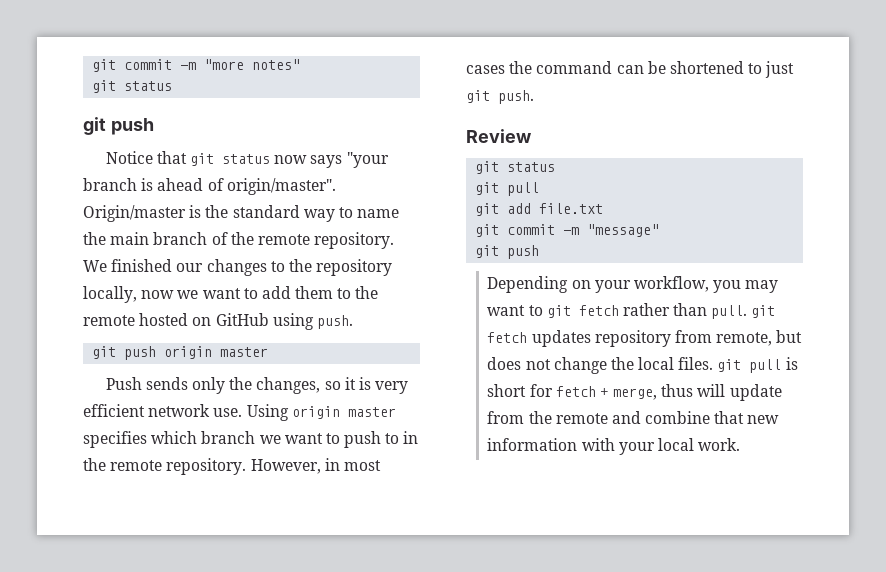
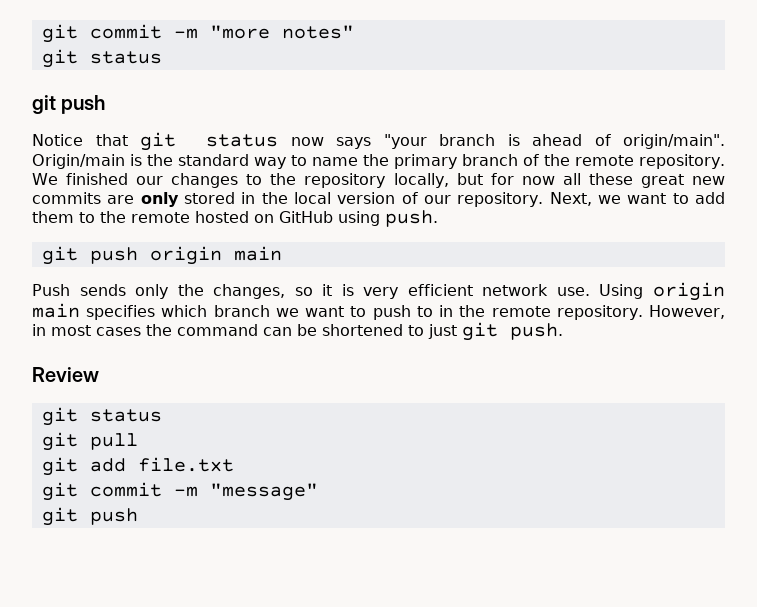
- Notice that git status now says "your branch is ahead of origin/master". Origin/master is the standard way to name the main branch of the remote repository.
+ Notice that git status now says "your branch is ahead of origin/main". Origin/main is the standard way to name the primary branch of the remote repository.
- We finished our changes to the repository locally, now we want to add them to the remote hosted on GitHub using push.
+ We finished our changes to the repository locally, but for now all these great new commits are only stored in the local version of our repository. Next, we want to add them to the remote hosted on GitHub using push.
- git push origin master
+ git push origin main
- Using origin master specifies which branch we want to push to in the remote repository.
+ Using origin main specifies which branch we want to push to in the remote repository.
- Depending on your workflow, you may want to git fetch rather than pull. git fetch updates repository from remote, but does not change the local files. git pull is short for fetch + merge, thus will update from the remote and combine that new information with your local work.

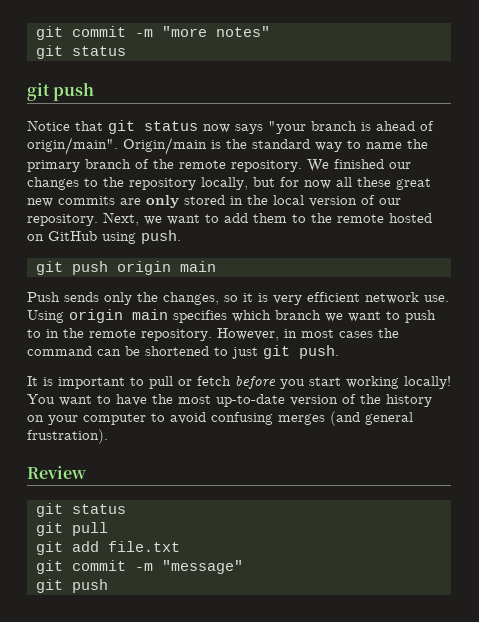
+ It is important to pull or fetch before you start working locally! You want to have the most up-to-date version of the history on your computer to avoid confusing merges (and general frustration).

